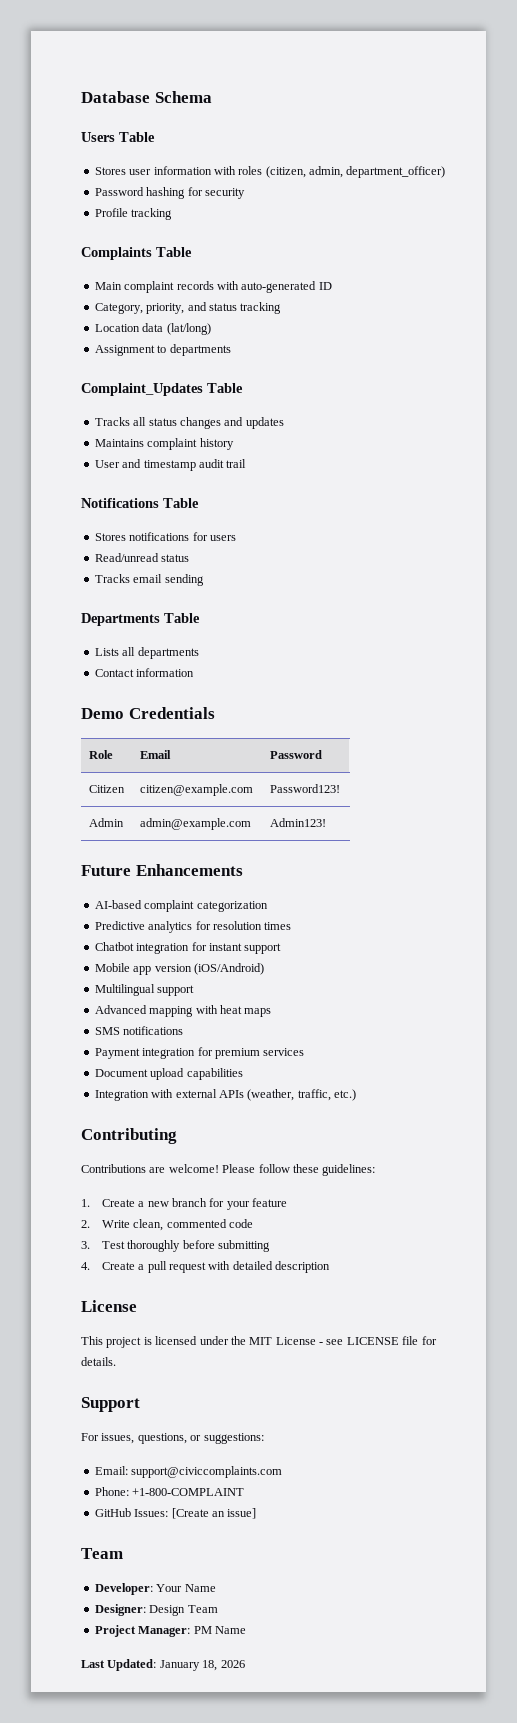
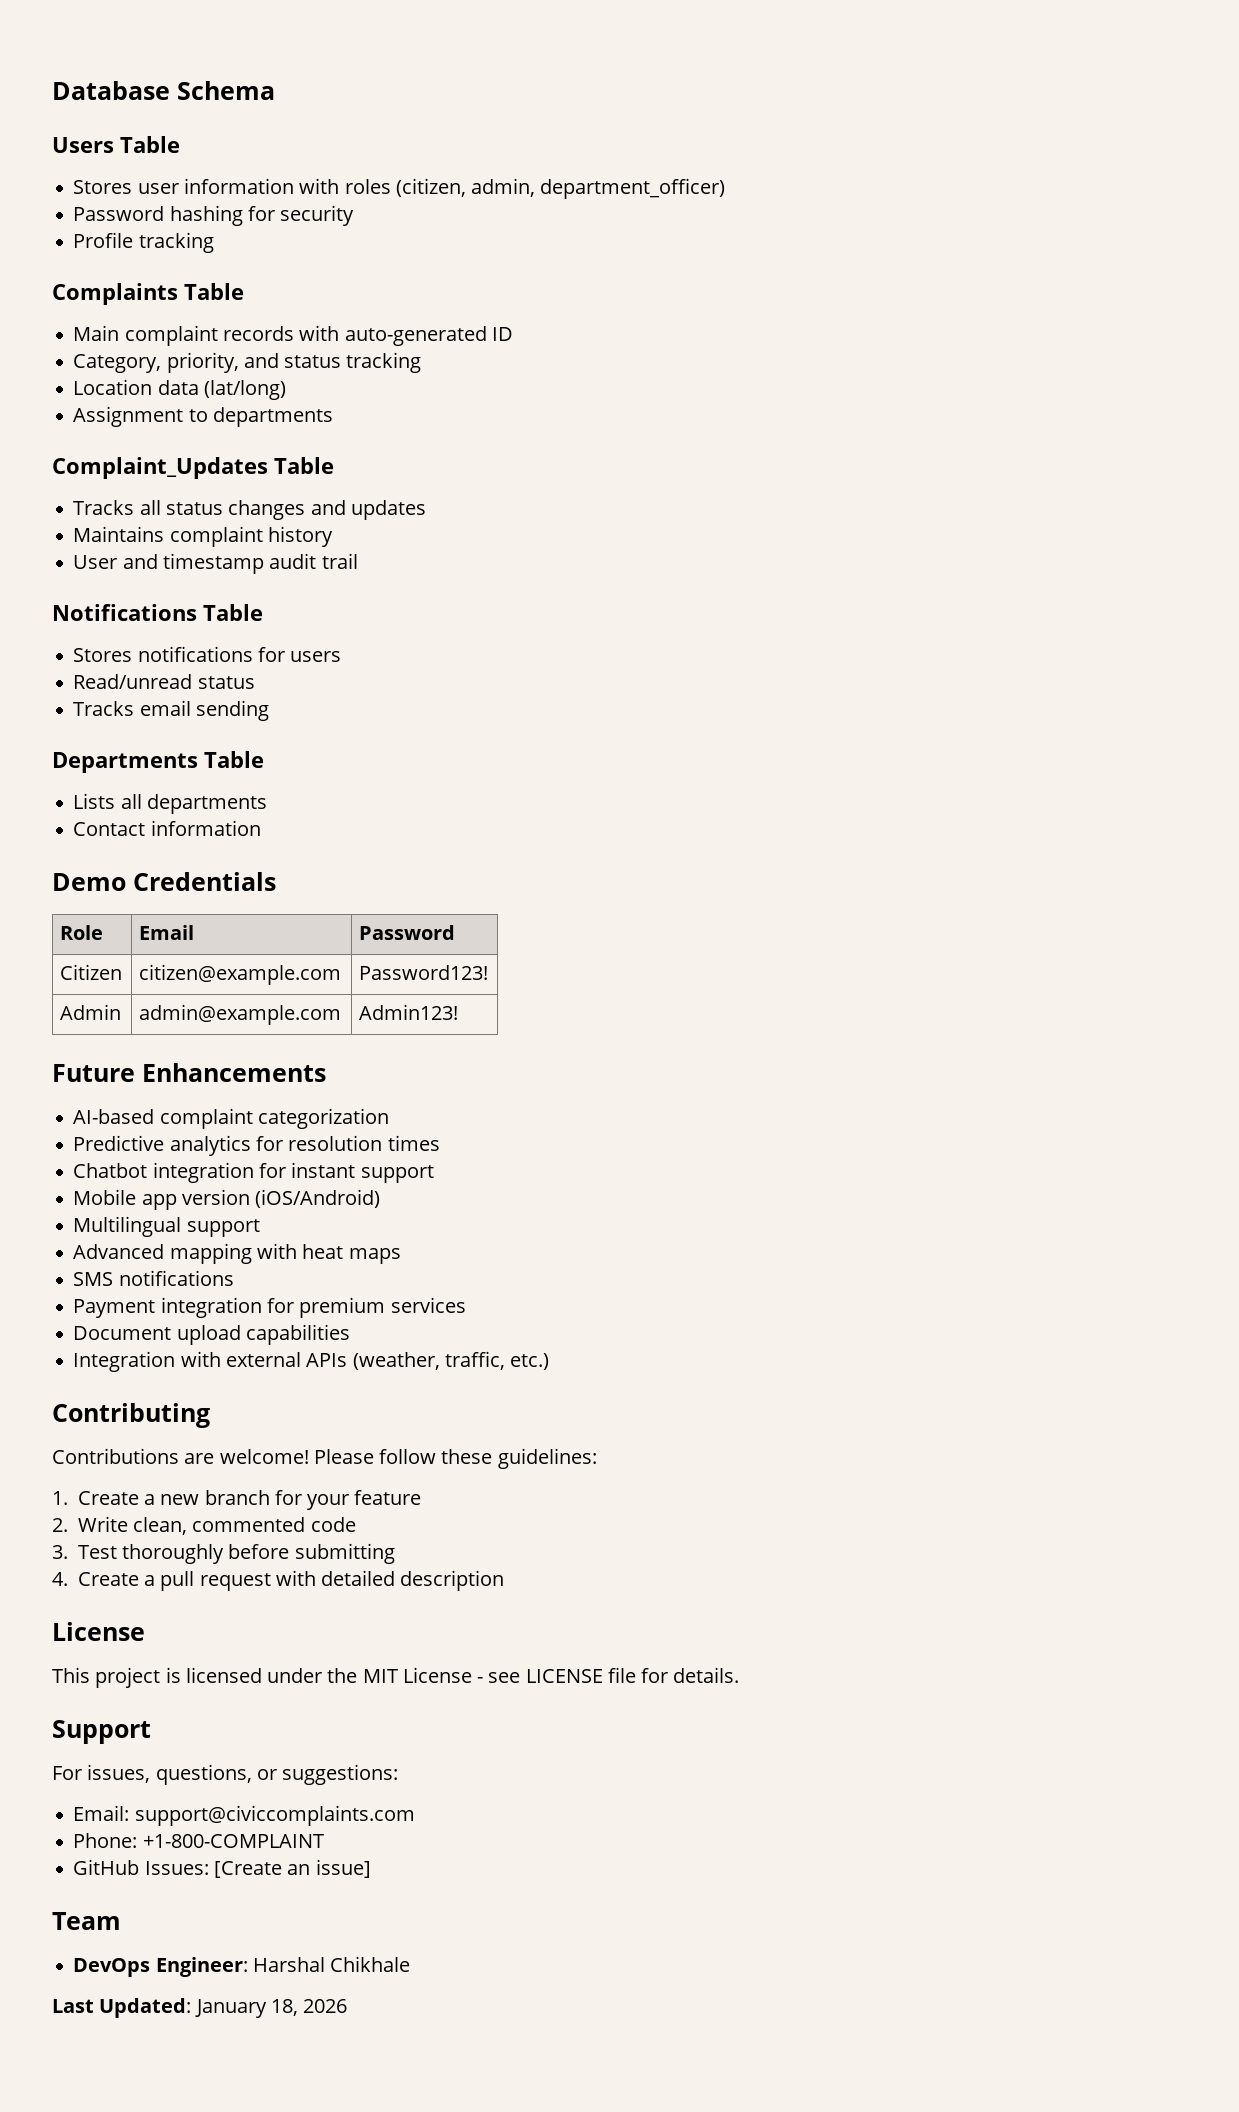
- Developer: Your Name
- Designer: Design Team
- Project Manager: PM Name
+ DevOps Engineer: Harshal Chikhale

